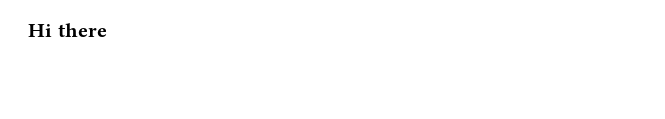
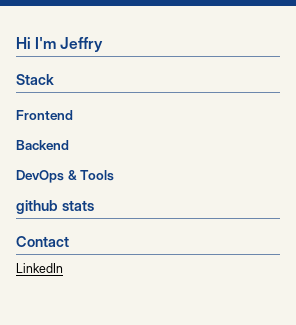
- Hi there
+ Hi I'm Jeffry
+ Stack
+ Frontend
+ Backend
+ DevOps & Tools
+ github stats
+ Contact
+ LinkedIn

